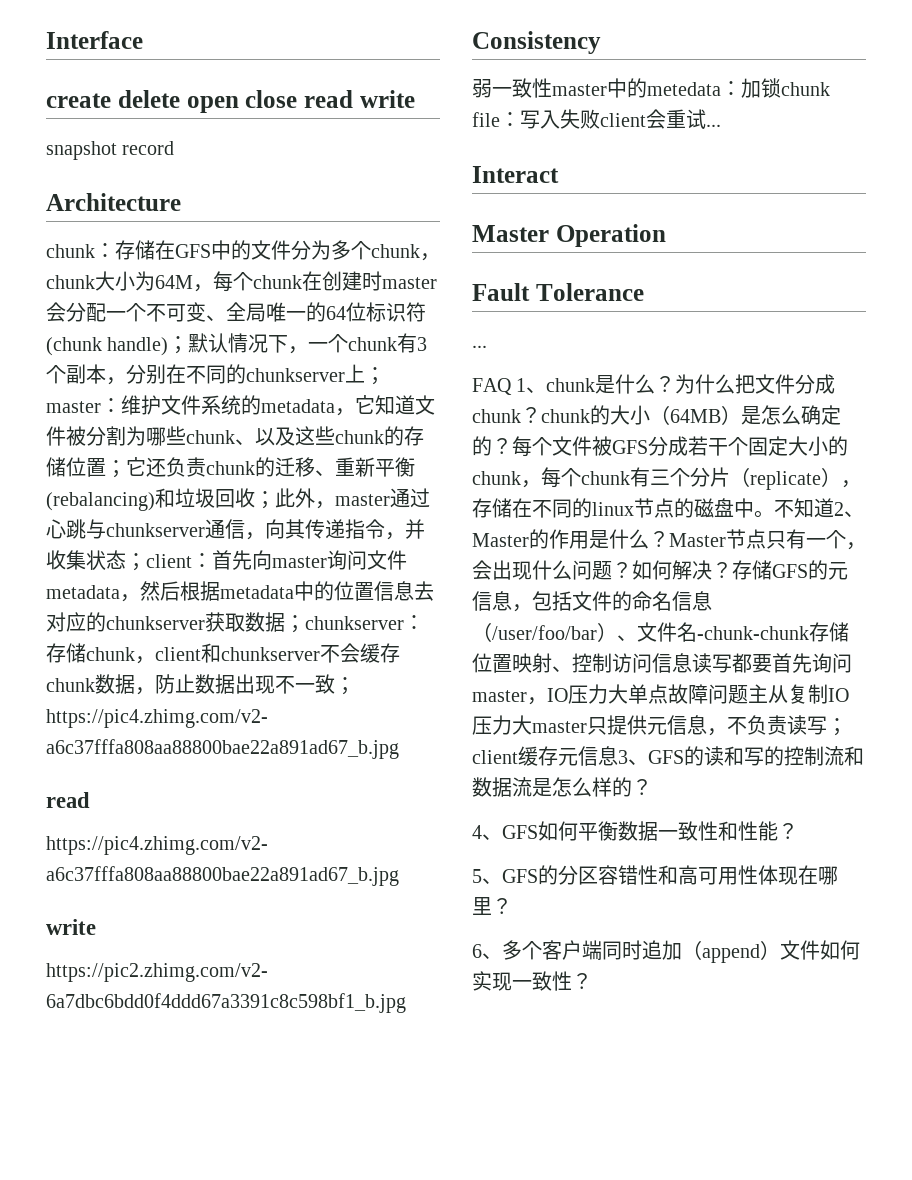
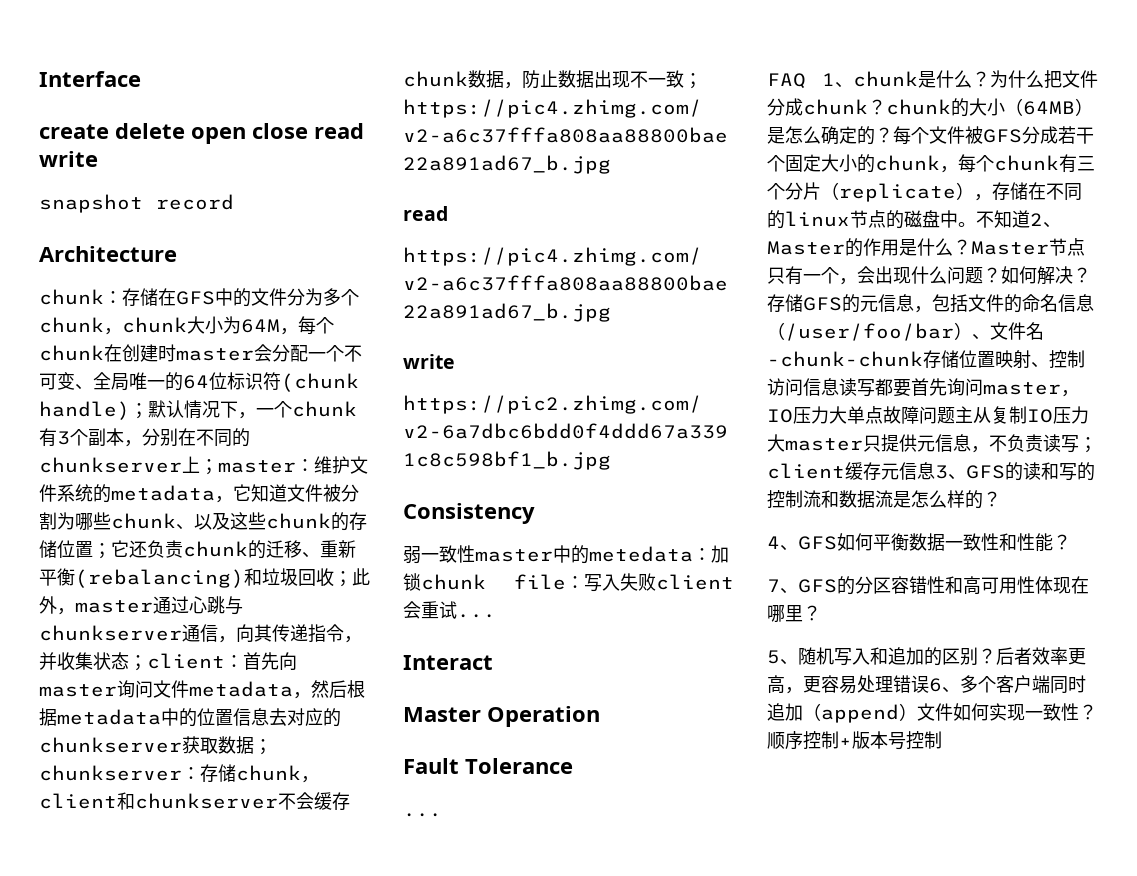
- 5、GFS的分区容错性和高可用性体现在哪里？
+ 7、GFS的分区容错性和高可用性体现在哪里？
- 6、多个客户端同时追加（append）文件如何实现一致性？
+ 5、随机写入和追加的区别？后者效率更高，更容易处理错误6、多个客户端同时追加（append）文件如何实现一致性？
+ 顺序控制+版本号控制

